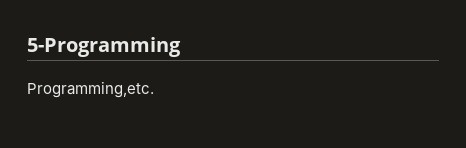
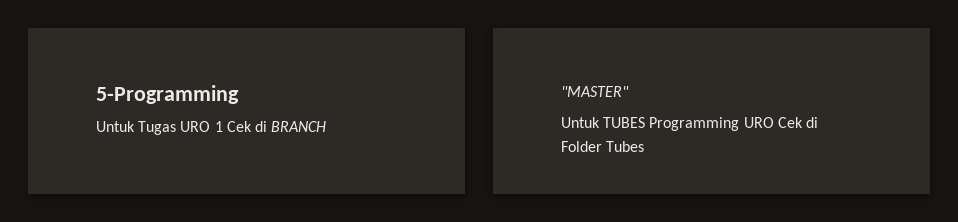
- Programming,etc.
+ Untuk Tugas URO 1 Cek di BRANCH "MASTER"
+ Untuk TUBES Programming URO Cek di Folder Tubes

